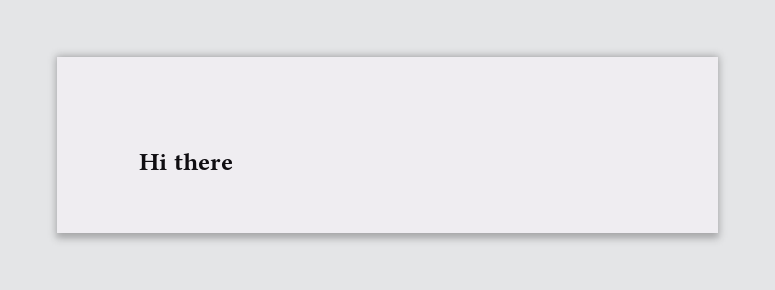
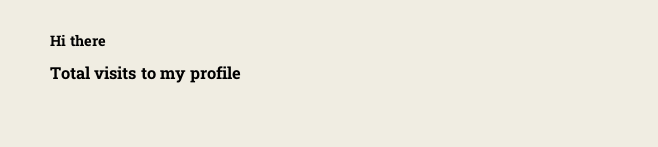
+ Total visits to my profile

